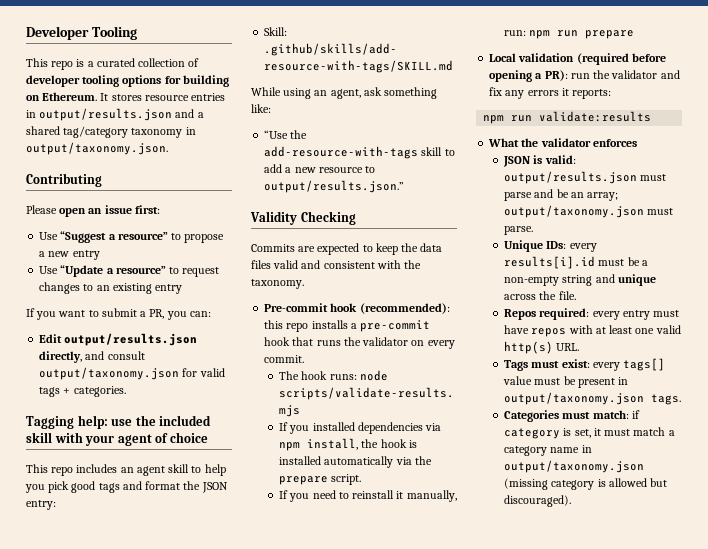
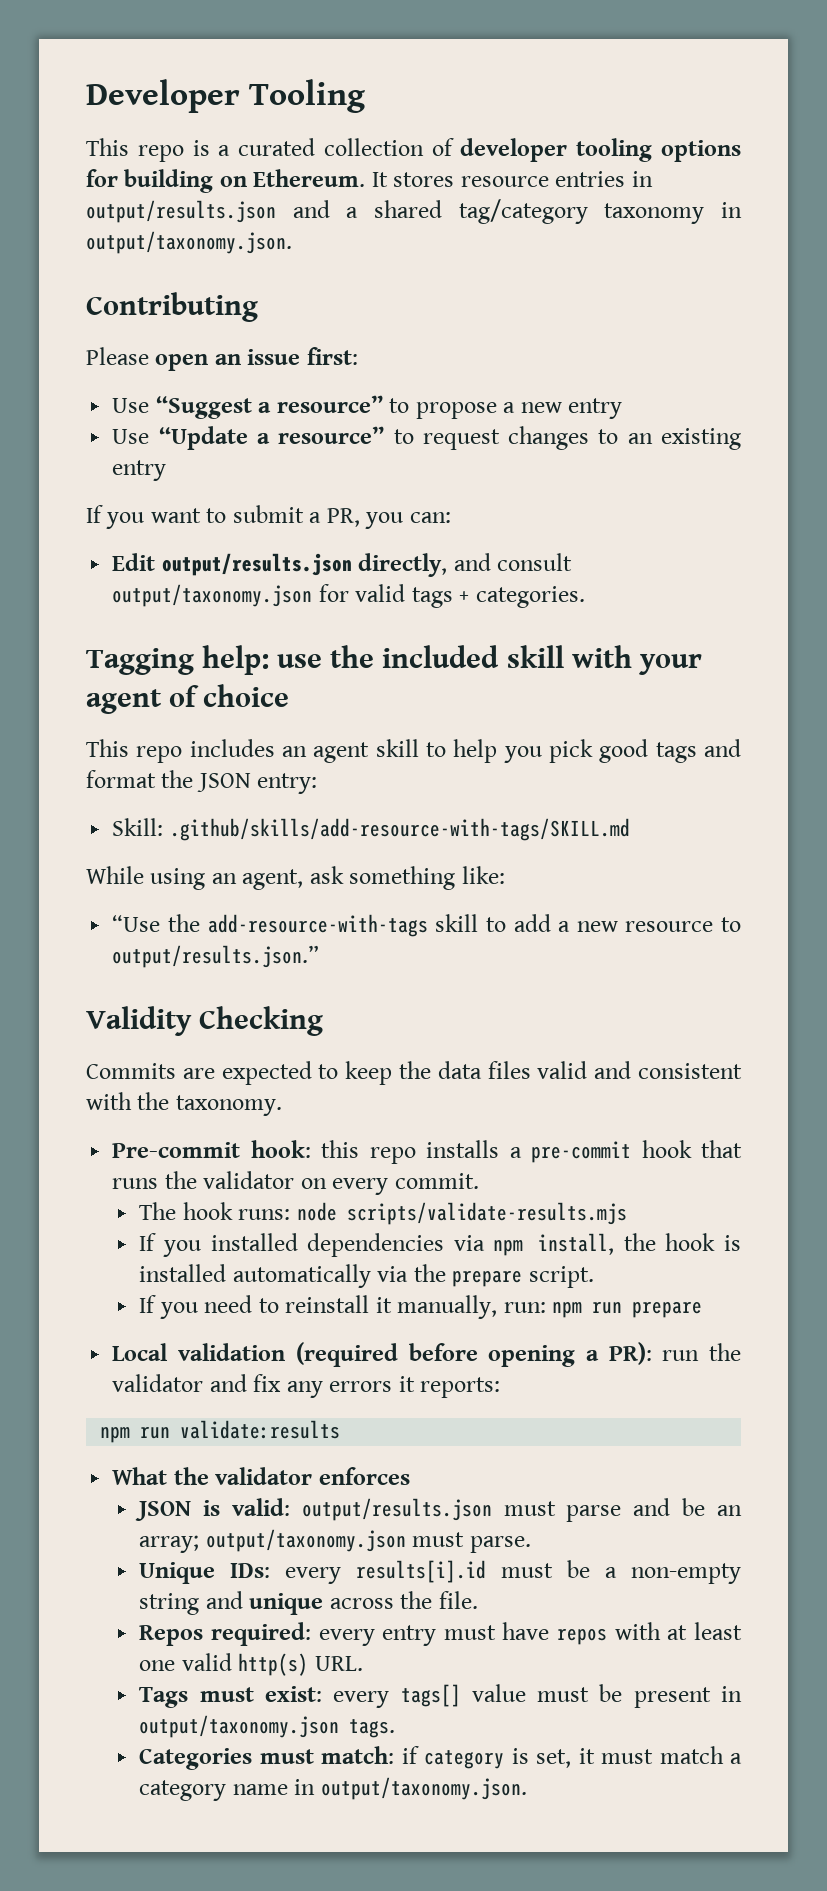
- Pre-commit hook (recommended): this repo installs a pre-commit hook that runs the validator on every commit.
+ Pre-commit hook: this repo installs a pre-commit hook that runs the validator on every commit.
- Categories must match: if category is set, it must match a category name in output/taxonomy.json (missing category is allowed but discouraged).
+ Categories must match: if category is set, it must match a category name in output/taxonomy.json.

